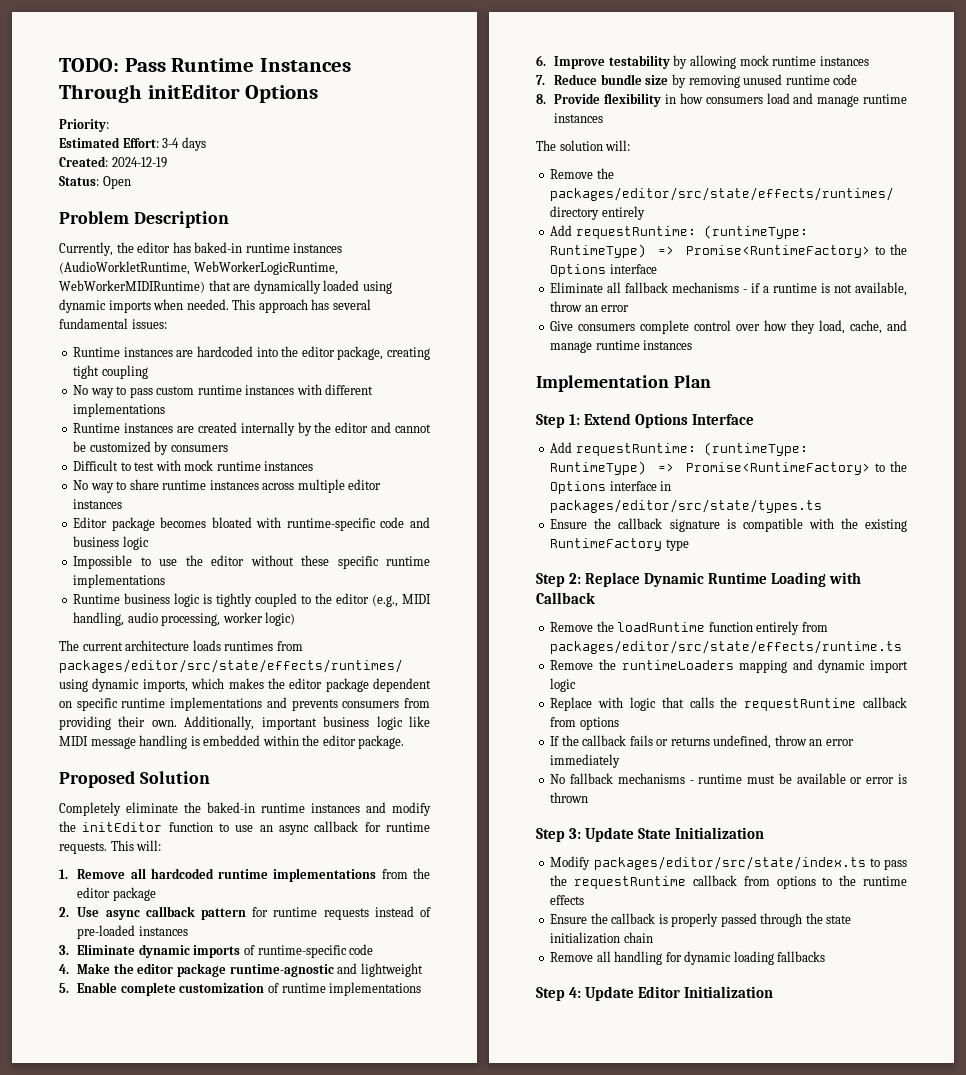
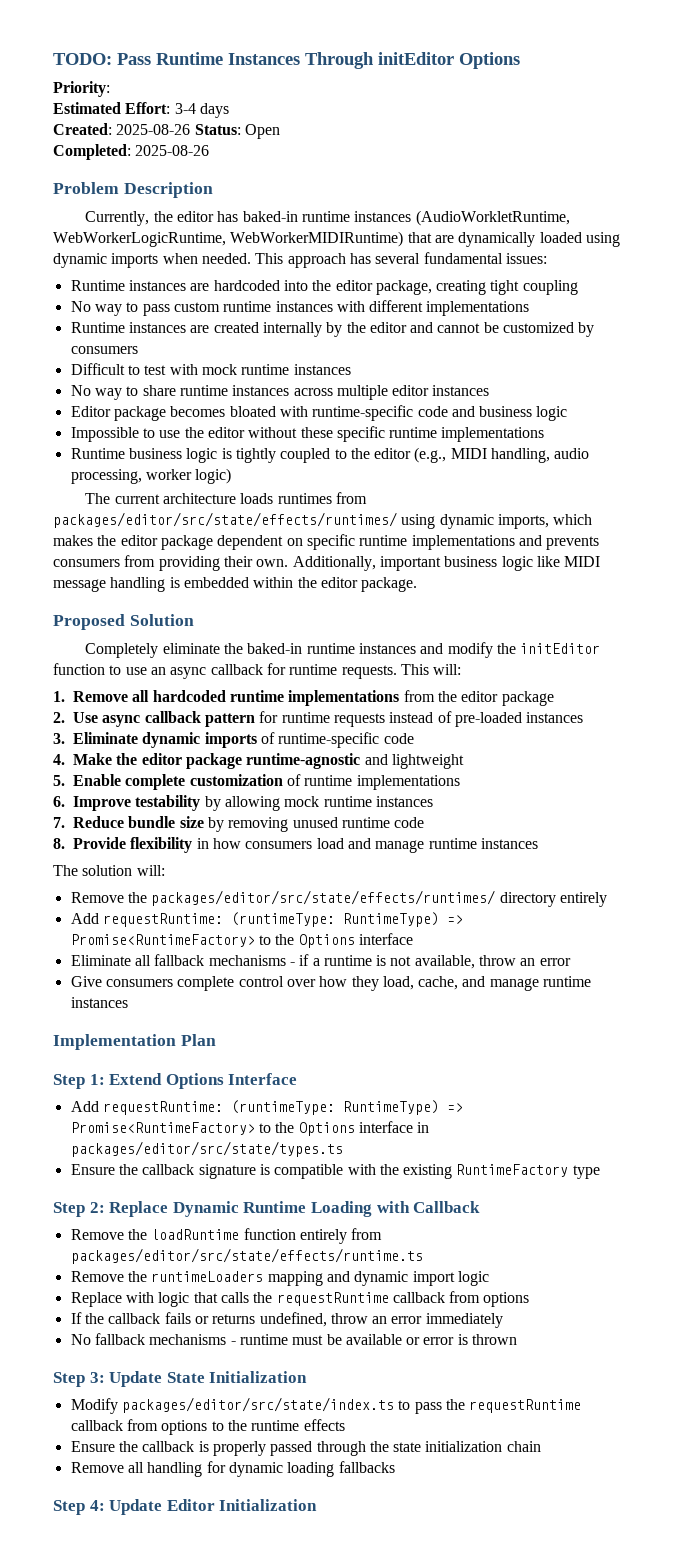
- Created: 2024-12-19
- Status: Open
+ Created: 2025-08-26 Status: Open
+ Completed: 2025-08-26

